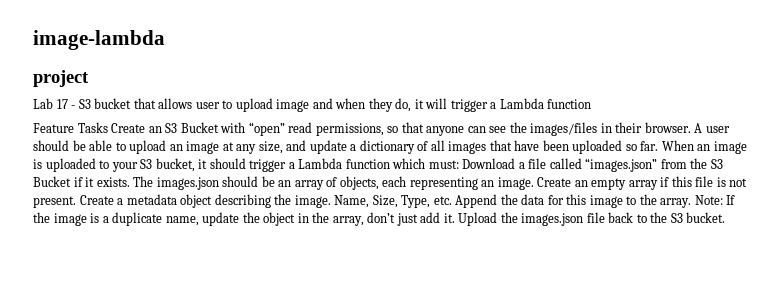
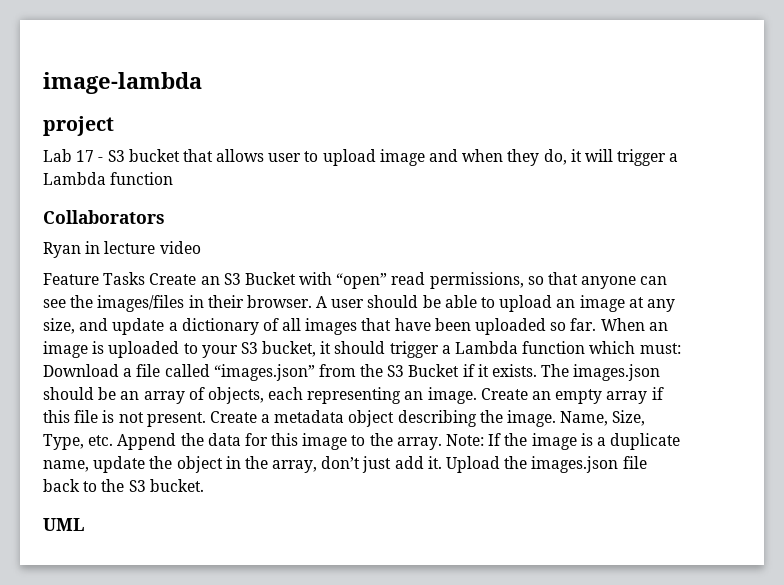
+ Collaborators
+ Ryan in lecture video
+ UML

